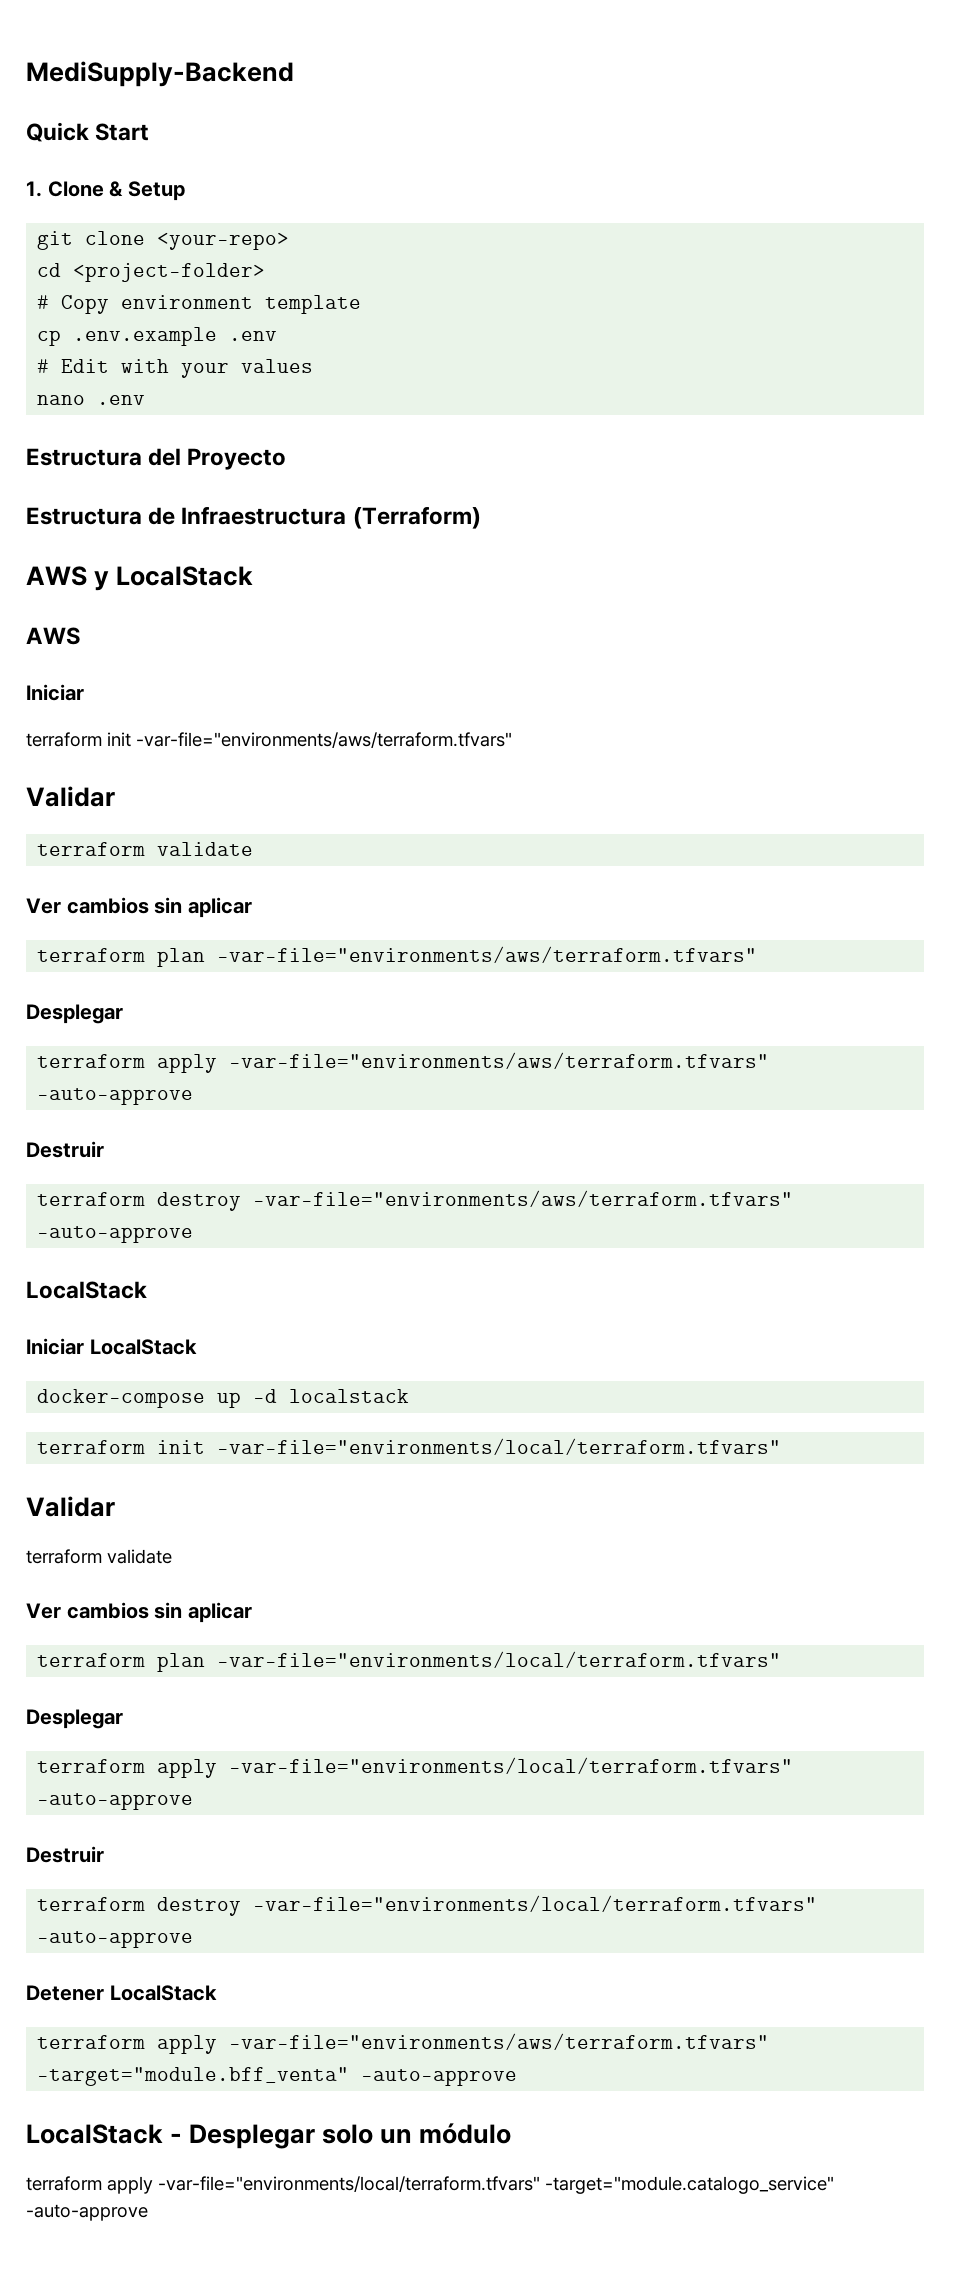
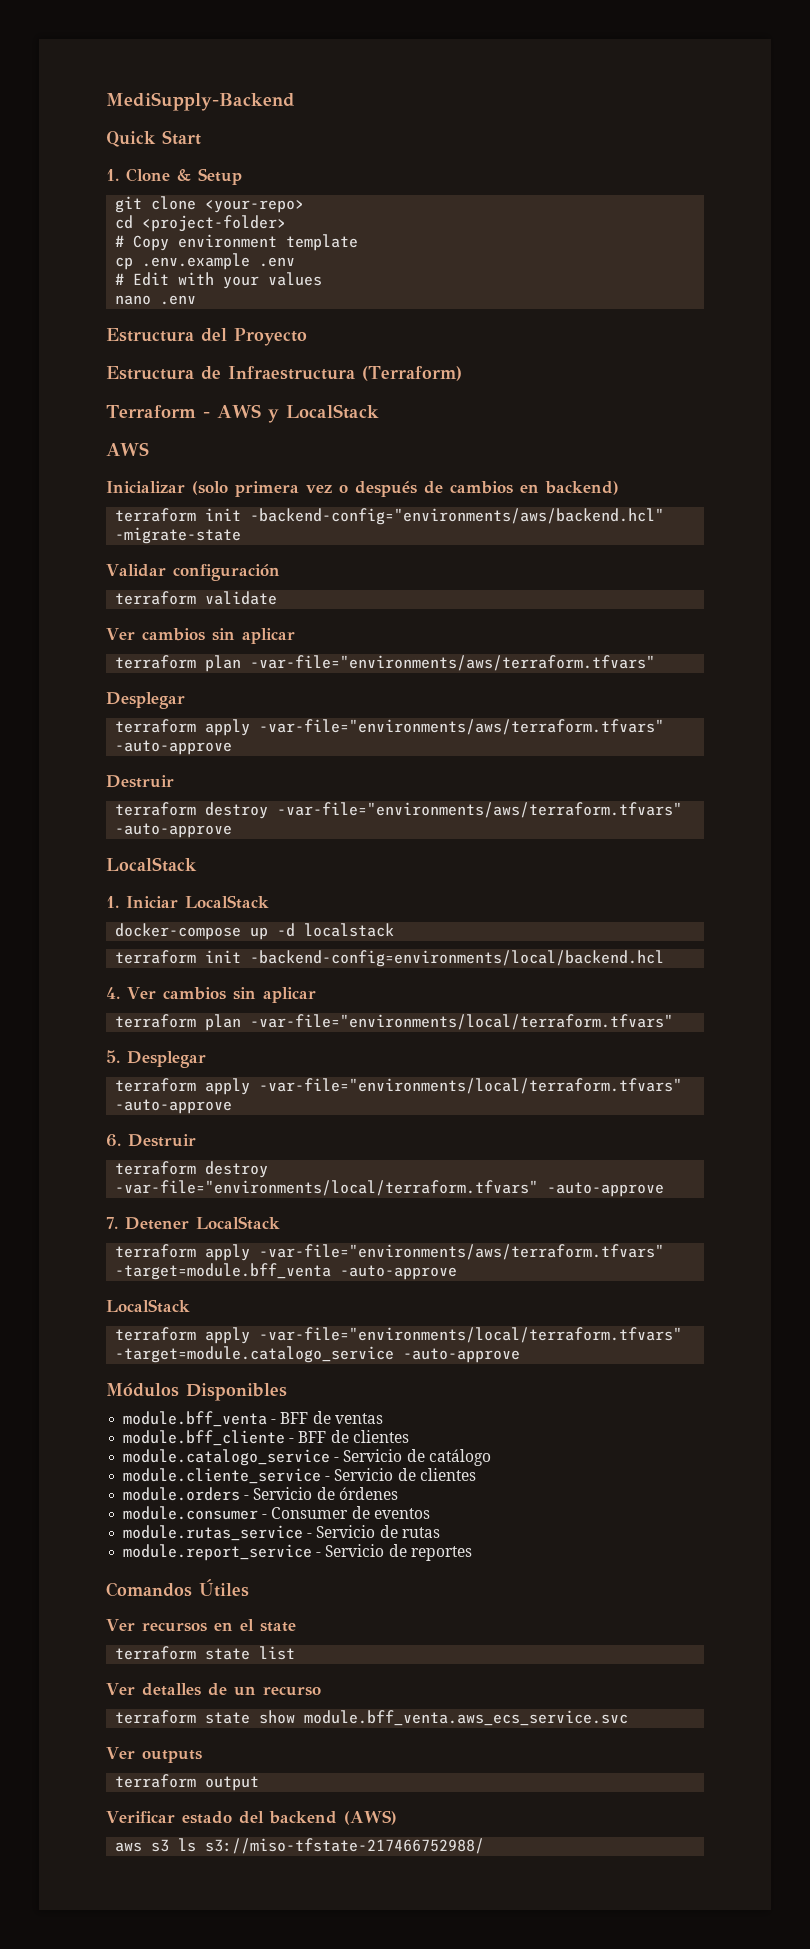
- AWS y LocalStack
+ Terraform - AWS y LocalStack
  AWS
- Iniciar
- terraform init -var-file="environments/aws/terraform.tfvars"
- Validar
+ Inicializar (solo primera vez o después de cambios en backend)
+ terraform init -backend-config="environments/aws/backend.hcl" -migrate-state
+ Validar configuración
- Iniciar LocalStack
+ 1. Iniciar LocalStack
- terraform init -var-file="environments/local/terraform.tfvars"
- Validar
- terraform validate
- Ver cambios sin aplicar
+ terraform init -backend-config=environments/local/backend.hcl
+ 4. Ver cambios sin aplicar
  terraform plan -var-file="environments/local/terraform.tfvars"
- Desplegar
+ 5. Desplegar
  terraform apply -var-file="environments/local/terraform.tfvars" -auto-approve
- Destruir
+ 6. Destruir
- Detener LocalStack
+ 7. Detener LocalStack
- terraform apply -var-file="environments/aws/terraform.tfvars" -target="module.bff_venta" -auto-approve
- LocalStack - Desplegar solo un módulo
- terraform apply -var-file="environments/local/terraform.tfvars" -target="module.catalogo_service" -auto-approve
+ terraform apply -var-file="environments/aws/terraform.tfvars" -target=module.bff_venta -auto-approve
+ LocalStack
+ terraform apply -var-file="environments/local/terraform.tfvars" -target=module.catalogo_service -auto-approve
+ Módulos Disponibles
+ module.bff_venta - BFF de ventas
+ module.bff_cliente - BFF de clientes
+ module.catalogo_service - Servicio de catálogo
+ module.cliente_service - Servicio de clientes
+ module.orders - Servicio de órdenes
+ module.consumer - Consumer de eventos
+ module.rutas_service - Servicio de rutas
+ module.report_service - Servicio de reportes
+ Comandos Útiles
+ Ver recursos en el state
+ terraform state list
+ Ver detalles de un recurso
+ terraform state show module.bff_venta.aws_ecs_service.svc
+ Ver outputs
+ terraform output
+ Verificar estado del backend (AWS)
+ aws s3 ls s3://miso-tfstate-217466752988/

